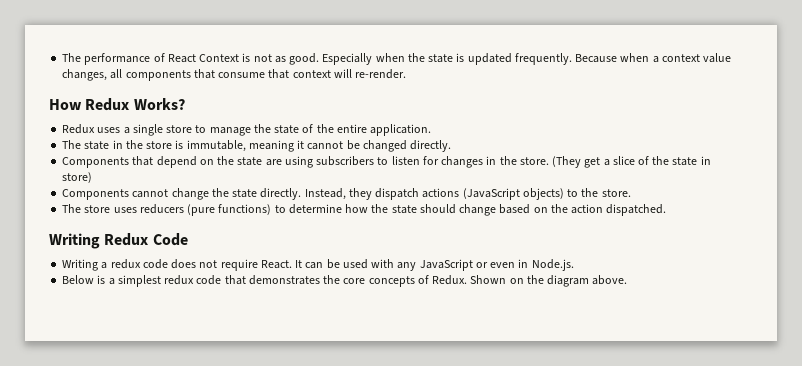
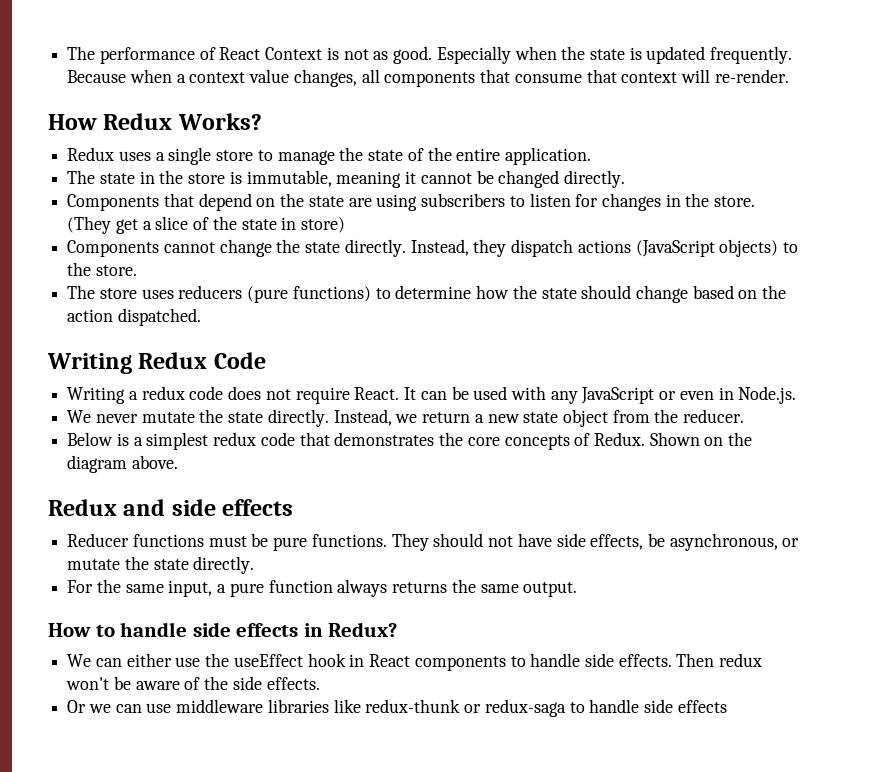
+ We never mutate the state directly. Instead, we return a new state object from the reducer.
+ Redux and side effects
+ Reducer functions must be pure functions. They should not have side effects, be asynchronous, or mutate the state directly.
+ For the same input, a pure function always returns the same output.
+ How to handle side effects in Redux?
+ We can either use the useEffect hook in React components to handle side effects. Then redux won't be aware of the side effects.
+ Or we can use middleware libraries like redux-thunk or redux-saga to handle side effects

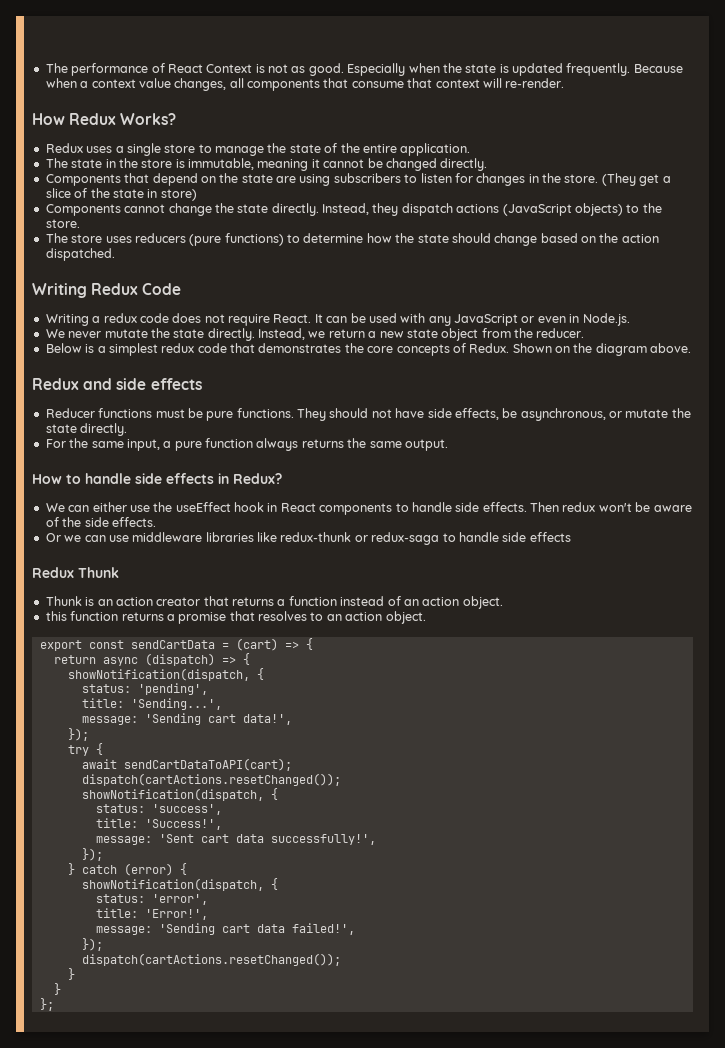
+ Redux Thunk
+ Thunk is an action creator that returns a function instead of an action object.
+ this function returns a promise that resolves to an action object.
+ export const sendCartData = (cart) => {
+ return async (dispatch) => {
+ showNotification(dispatch, {
+ status: 'pending',
+ title: 'Sending...',
+ message: 'Sending cart data!',
+ });
+ try {
+ await sendCartDataToAPI(cart);
+ dispatch(cartActions.resetChanged());
+ showNotification(dispatch, {
+ status: 'success',
+ title: 'Success!',
+ message: 'Sent cart data successfully!',
+ });
+ } catch (error) {
+ showNotification(dispatch, {
+ status: 'error',
+ title: 'Error!',
+ message: 'Sending cart data failed!',
+ });
+ dispatch(cartActions.resetChanged());
+ }
+ }
+ };

